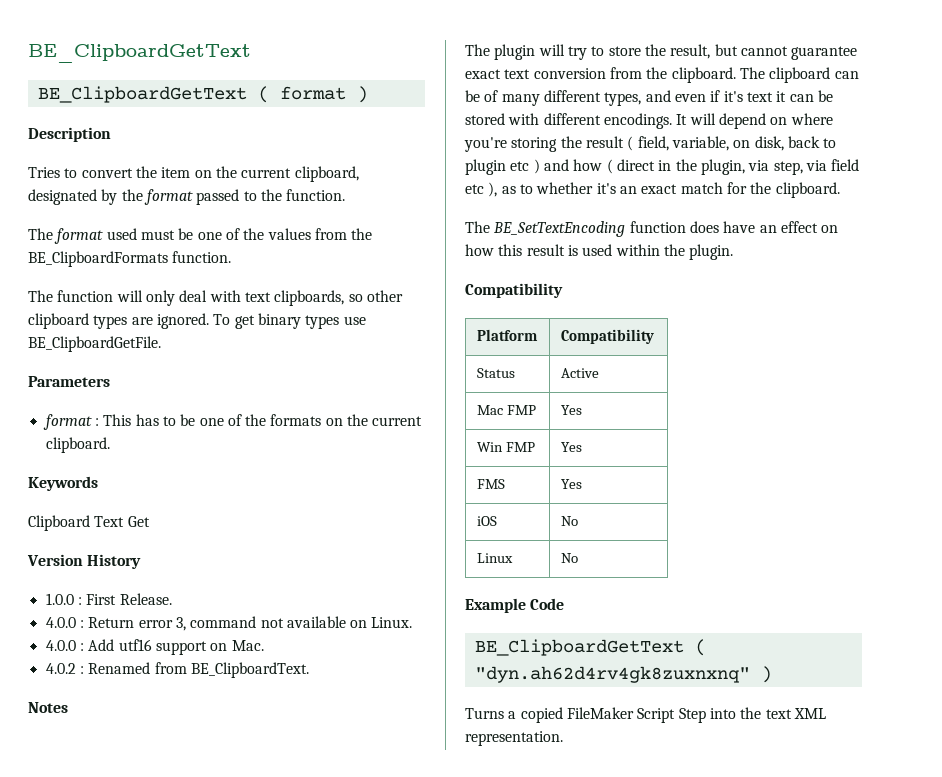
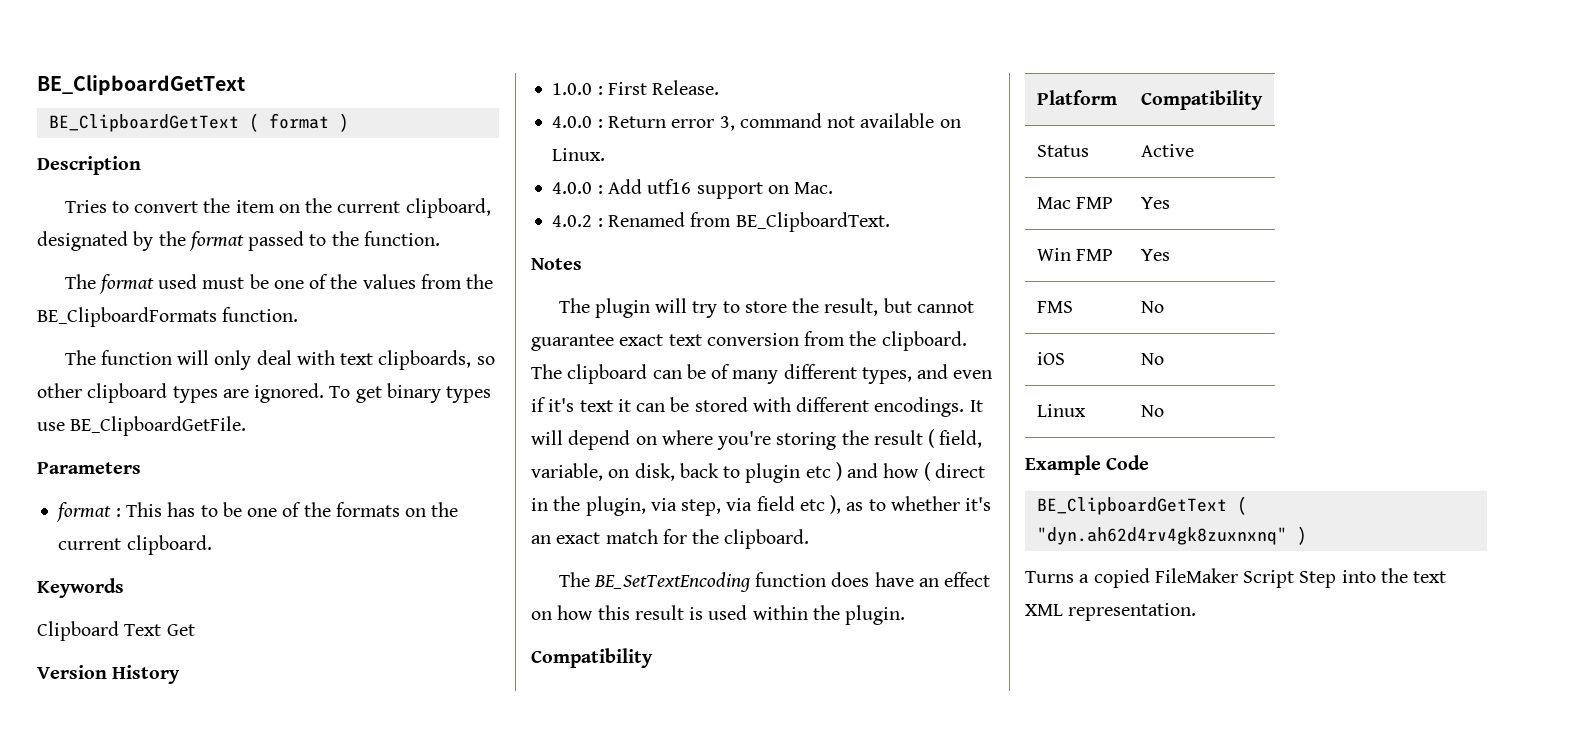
- FMS | Yes
+ FMS | No

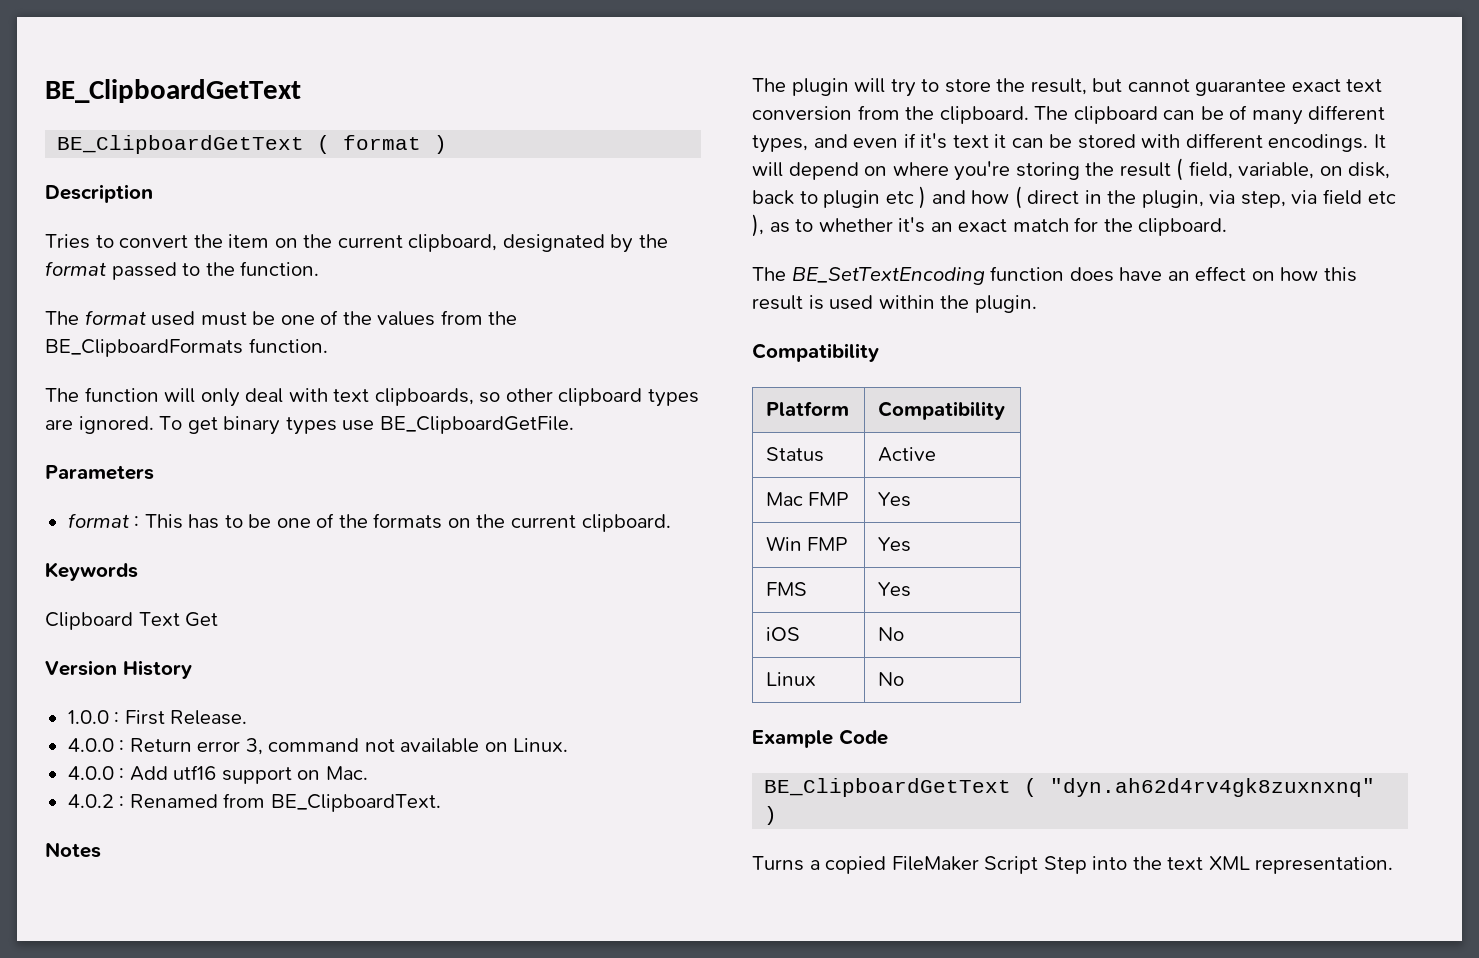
- FMS | No
+ FMS | Yes

